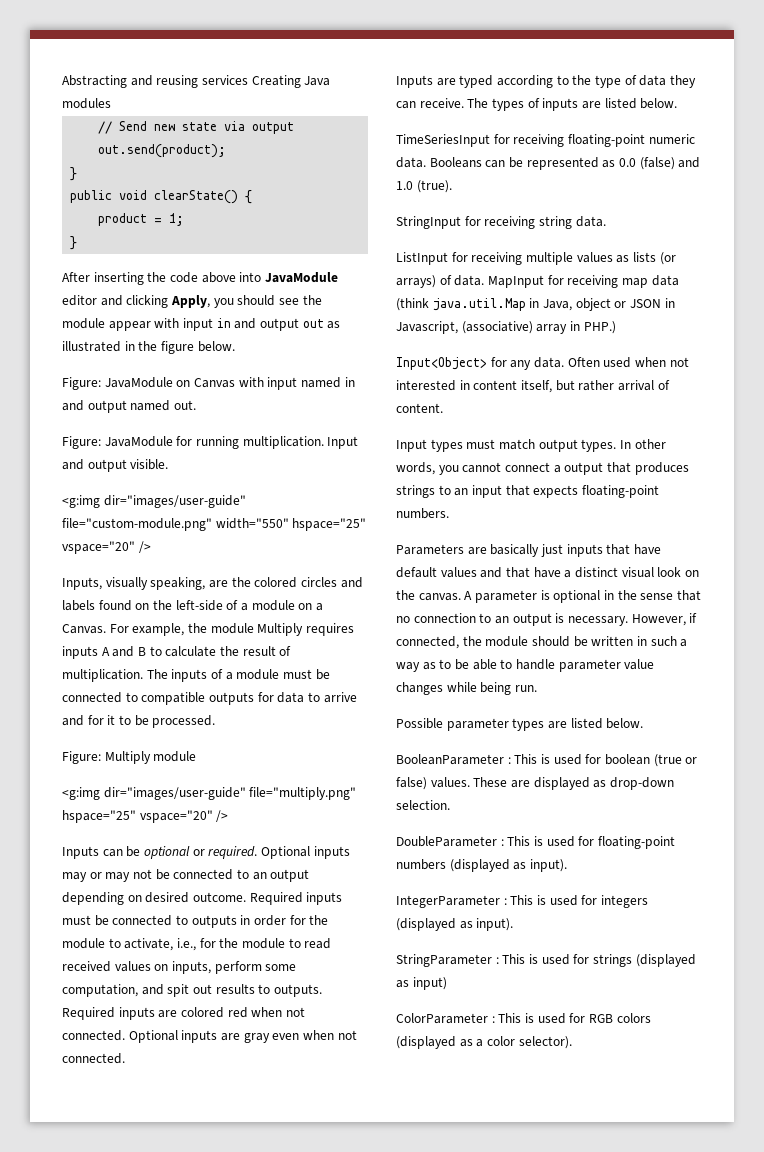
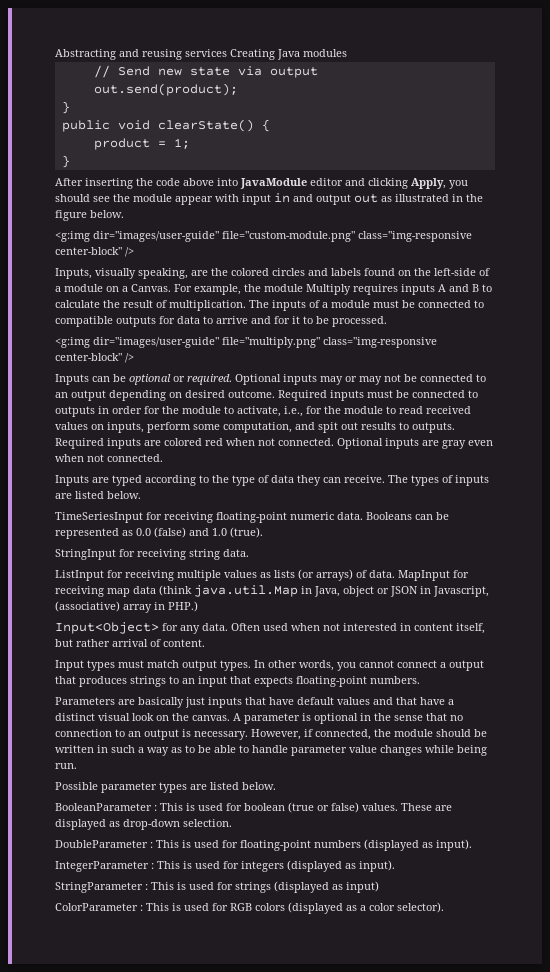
- Figure: JavaModule on Canvas with input named in and output named out.
- Figure: JavaModule for running multiplication. Input and output visible.
- <g:img dir="images/user-guide" file="custom-module.png" width="550" hspace="25" vspace="20" />
+ <g:img dir="images/user-guide" file="custom-module.png" class="img-responsive center-block" />
- Figure: Multiply module
- <g:img dir="images/user-guide" file="multiply.png" hspace="25" vspace="20" />
+ <g:img dir="images/user-guide" file="multiply.png" class="img-responsive center-block" />

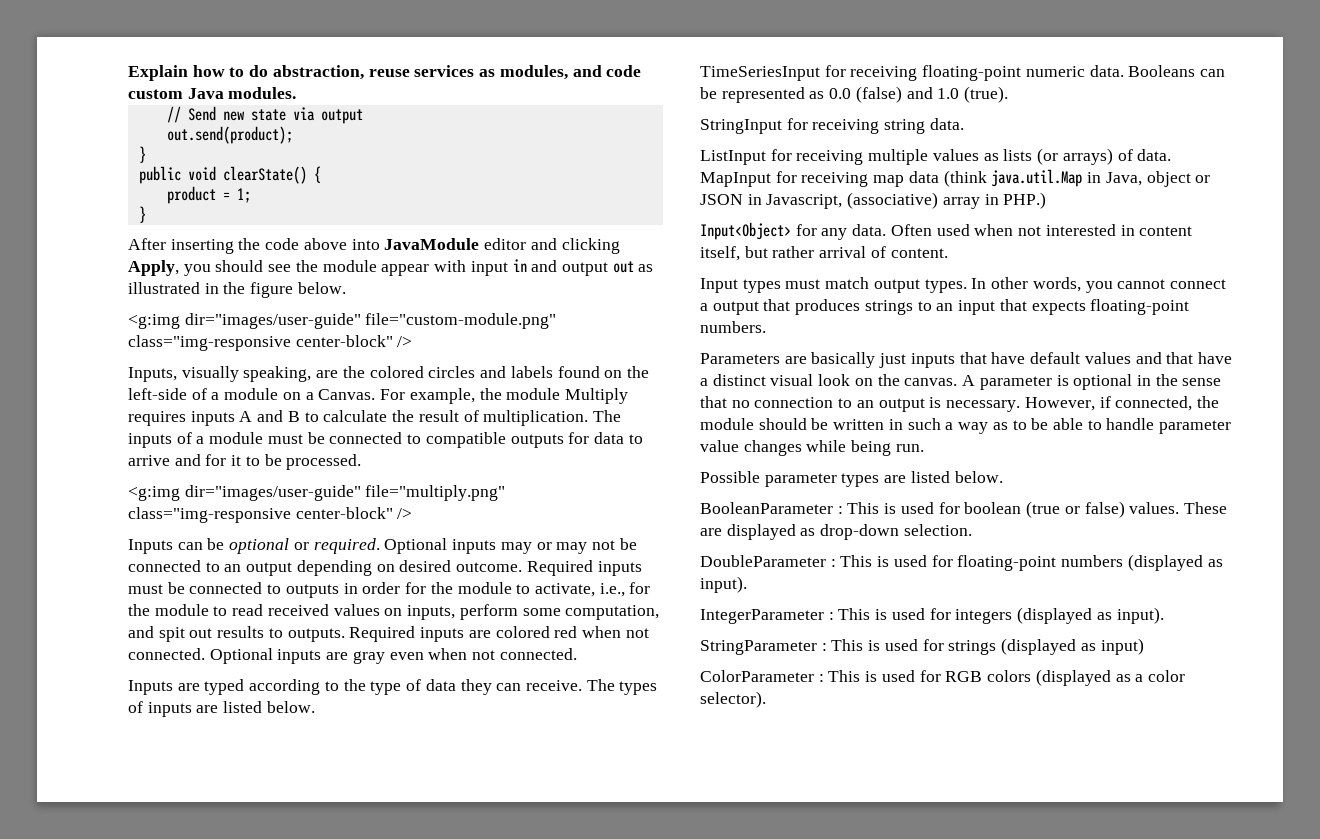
- Abstracting and reusing services Creating Java modules
+ Explain how to do abstraction, reuse services as modules, and code custom Java modules.

